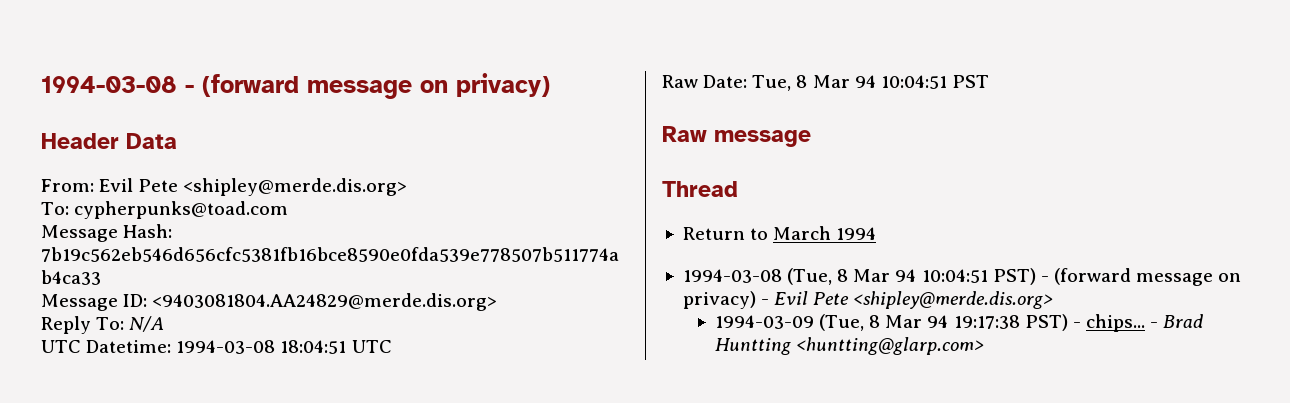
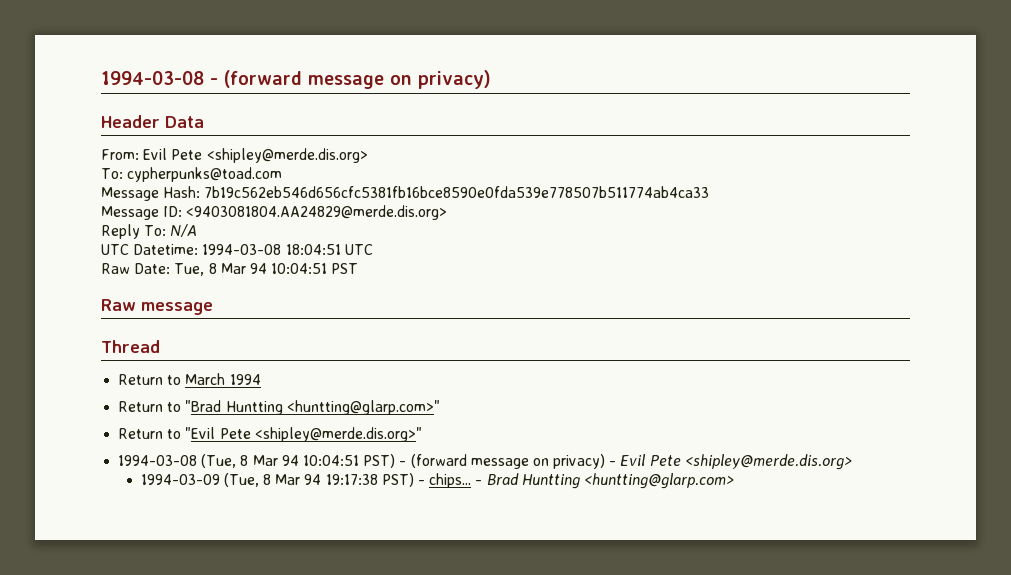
+ Return to "Brad Huntting <huntting@glarp.com>"
+ Return to "Evil Pete <shipley@merde.dis.org>"

